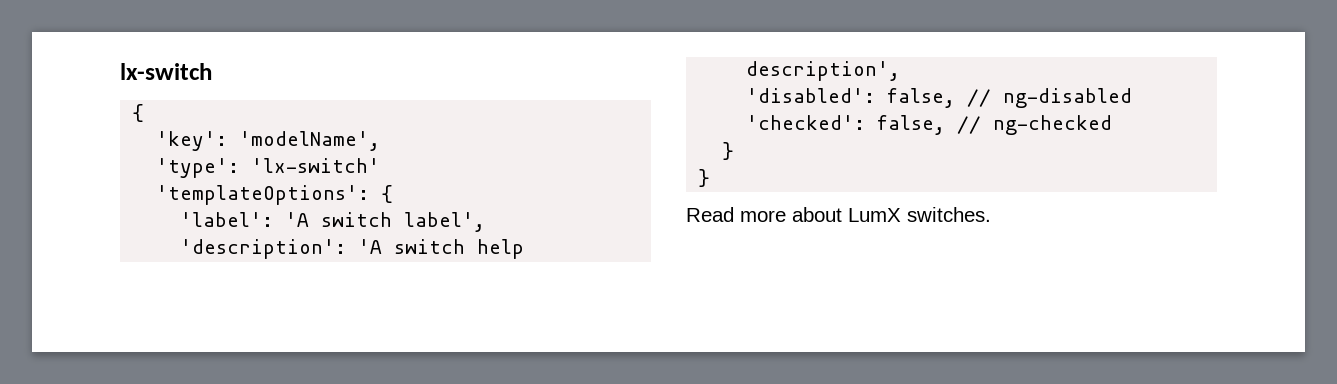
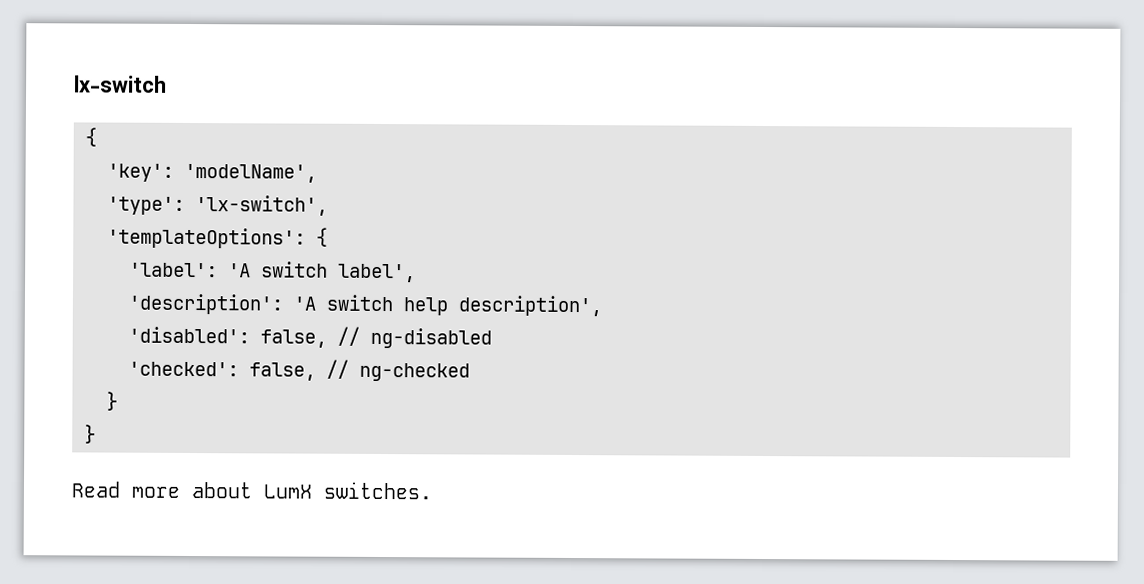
- 'type': 'lx-switch'
+ 'type': 'lx-switch',

